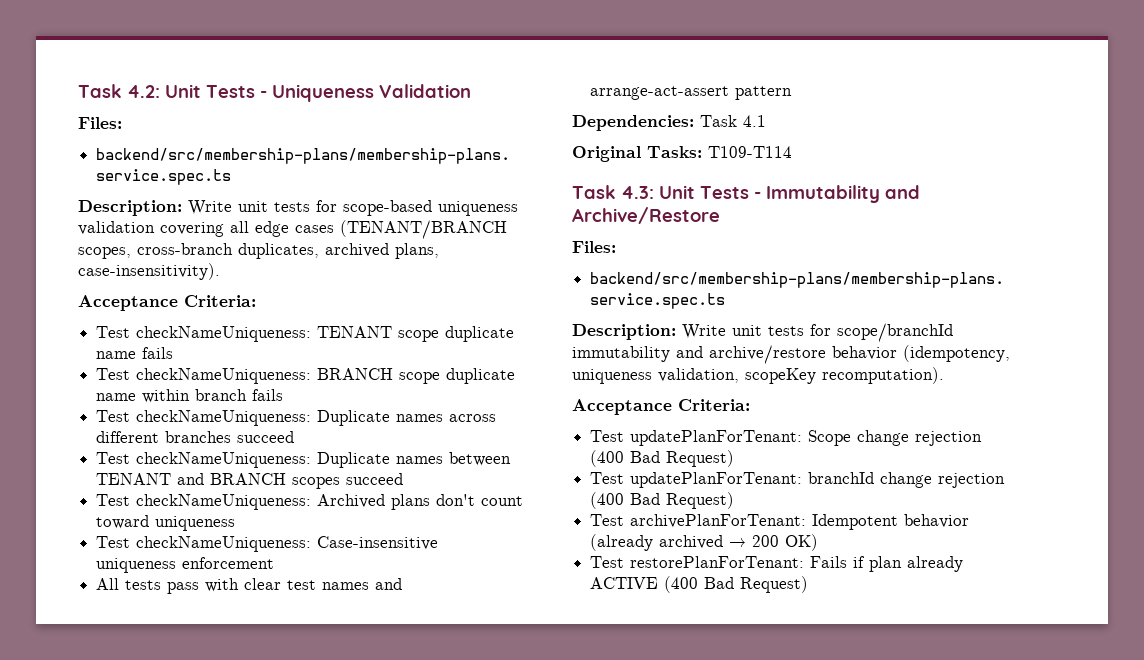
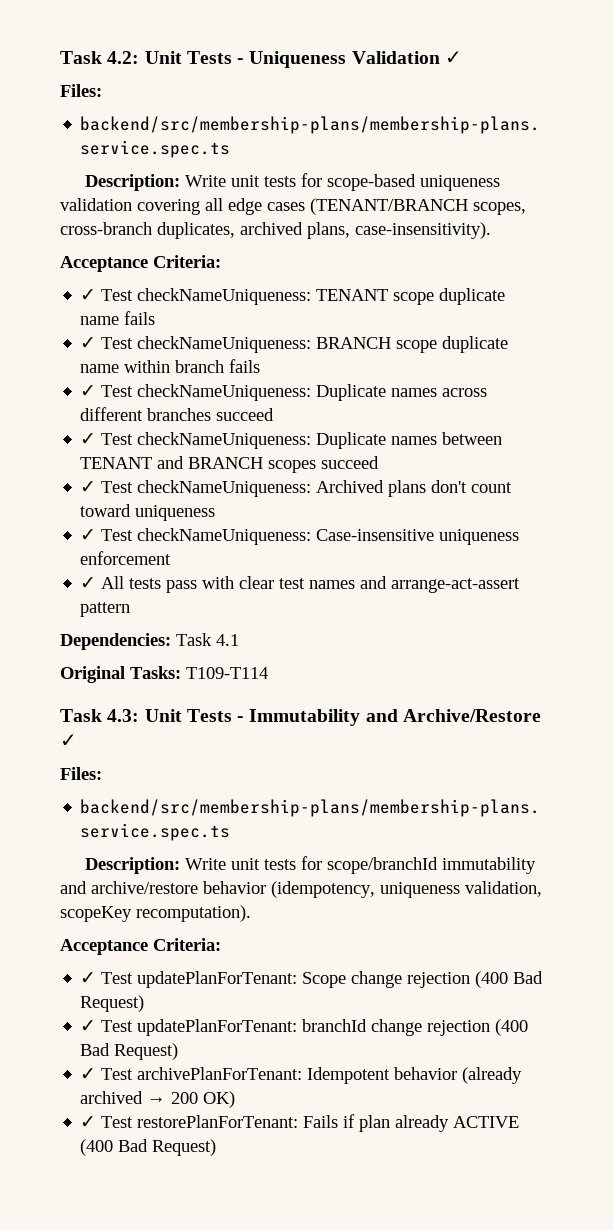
- Task 4.2: Unit Tests - Uniqueness Validation
+ Task 4.2: Unit Tests - Uniqueness Validation ✓
- Test checkNameUniqueness: TENANT scope duplicate name fails
+ ✓ Test checkNameUniqueness: TENANT scope duplicate name fails
- Test checkNameUniqueness: BRANCH scope duplicate name within branch fails
+ ✓ Test checkNameUniqueness: BRANCH scope duplicate name within branch fails
- Test checkNameUniqueness: Duplicate names across different branches succeed
+ ✓ Test checkNameUniqueness: Duplicate names across different branches succeed
- Test checkNameUniqueness: Duplicate names between TENANT and BRANCH scopes succeed
+ ✓ Test checkNameUniqueness: Duplicate names between TENANT and BRANCH scopes succeed
- Test checkNameUniqueness: Archived plans don't count toward uniqueness
+ ✓ Test checkNameUniqueness: Archived plans don't count toward uniqueness
- Test checkNameUniqueness: Case-insensitive uniqueness enforcement
+ ✓ Test checkNameUniqueness: Case-insensitive uniqueness enforcement
- All tests pass with clear test names and arrange-act-assert pattern
+ ✓ All tests pass with clear test names and arrange-act-assert pattern
- Task 4.3: Unit Tests - Immutability and Archive/Restore
+ Task 4.3: Unit Tests - Immutability and Archive/Restore ✓
- Test updatePlanForTenant: Scope change rejection (400 Bad Request)
+ ✓ Test updatePlanForTenant: Scope change rejection (400 Bad Request)
- Test updatePlanForTenant: branchId change rejection (400 Bad Request)
+ ✓ Test updatePlanForTenant: branchId change rejection (400 Bad Request)
- Test archivePlanForTenant: Idempotent behavior (already archived → 200 OK)
+ ✓ Test archivePlanForTenant: Idempotent behavior (already archived → 200 OK)
- Test restorePlanForTenant: Fails if plan already ACTIVE (400 Bad Request)
+ ✓ Test restorePlanForTenant: Fails if plan already ACTIVE (400 Bad Request)

